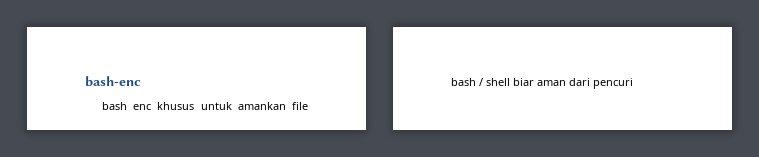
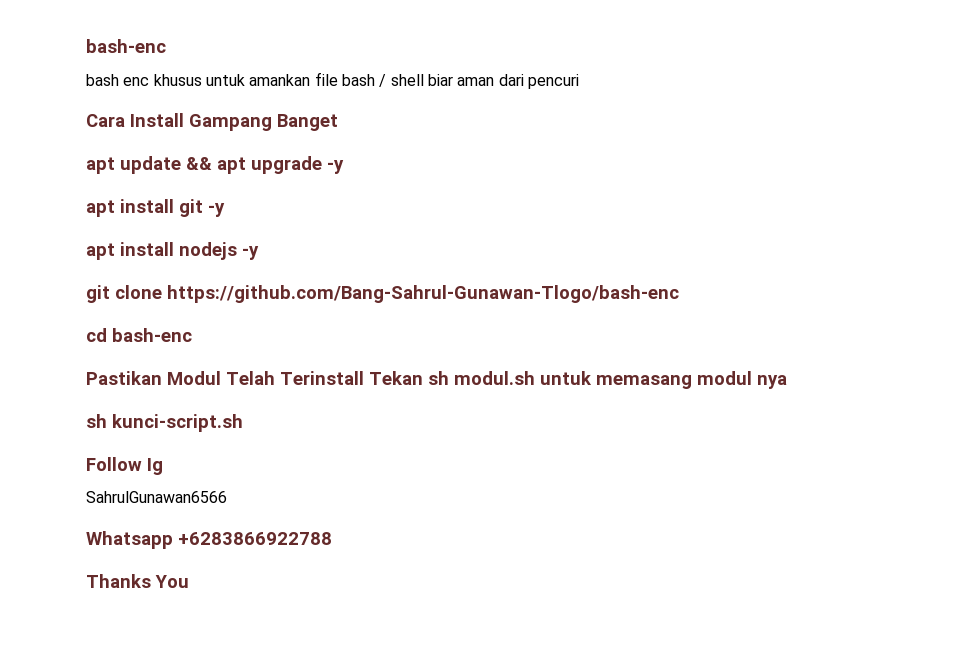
+ Cara Install Gampang Banget
+ apt update && apt upgrade -y
+ apt install git -y
+ apt install nodejs -y
+ git clone https://github.com/Bang-Sahrul-Gunawan-Tlogo/bash-enc
+ cd bash-enc
+ Pastikan Modul Telah Terinstall Tekan sh modul.sh untuk memasang modul nya
+ sh kunci-script.sh
+ Follow Ig
+ SahrulGunawan6566
+ Whatsapp +6283866922788
+ Thanks You

